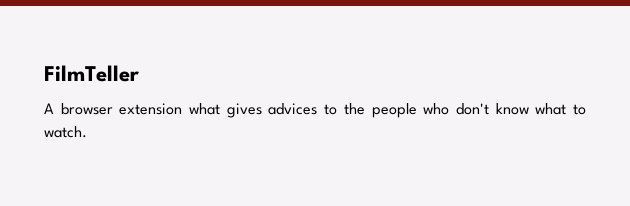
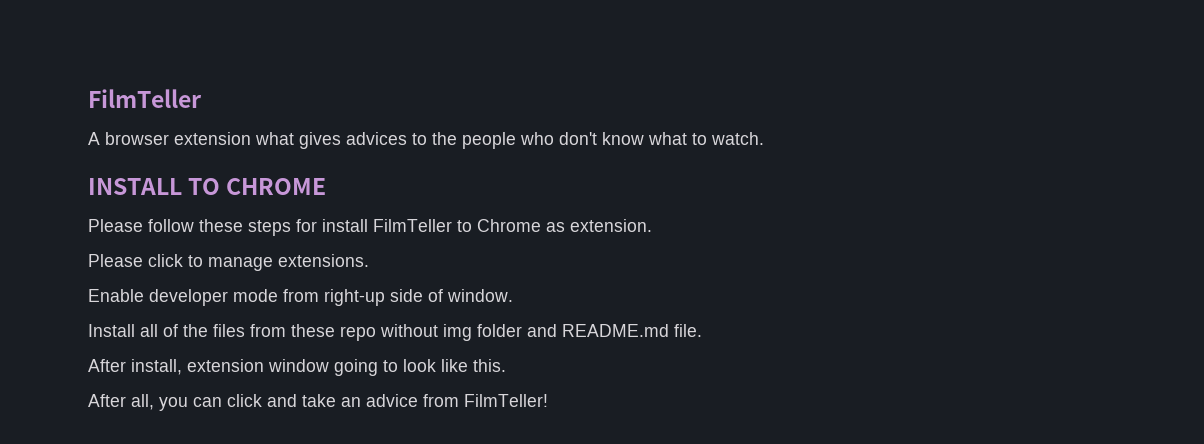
+ INSTALL TO CHROME
+ Please follow these steps for install FilmTeller to Chrome as extension.
+ Please click to manage extensions.
+ Enable developer mode from right-up side of window.
+ Install all of the files from these repo without img folder and README.md file.
+ After install, extension window going to look like this.
+ After all, you can click and take an advice from FilmTeller!

